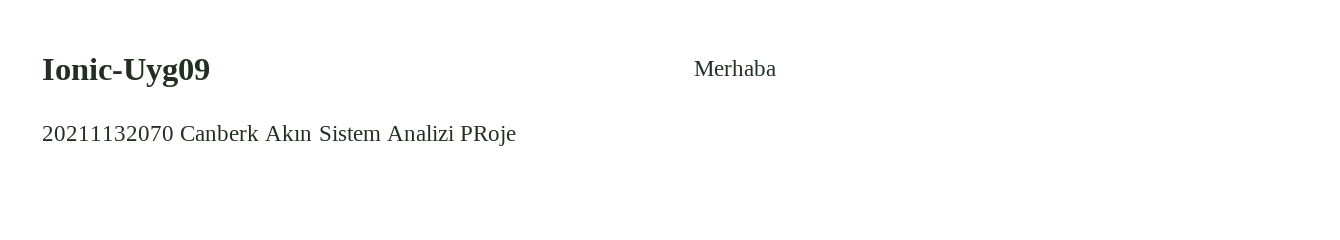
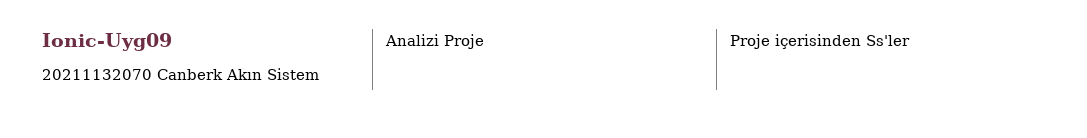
- 20211132070 Canberk Akın Sistem Analizi PRoje
- Merhaba
+ 20211132070 Canberk Akın Sistem Analizi Proje
+ Proje içerisinden Ss'ler

